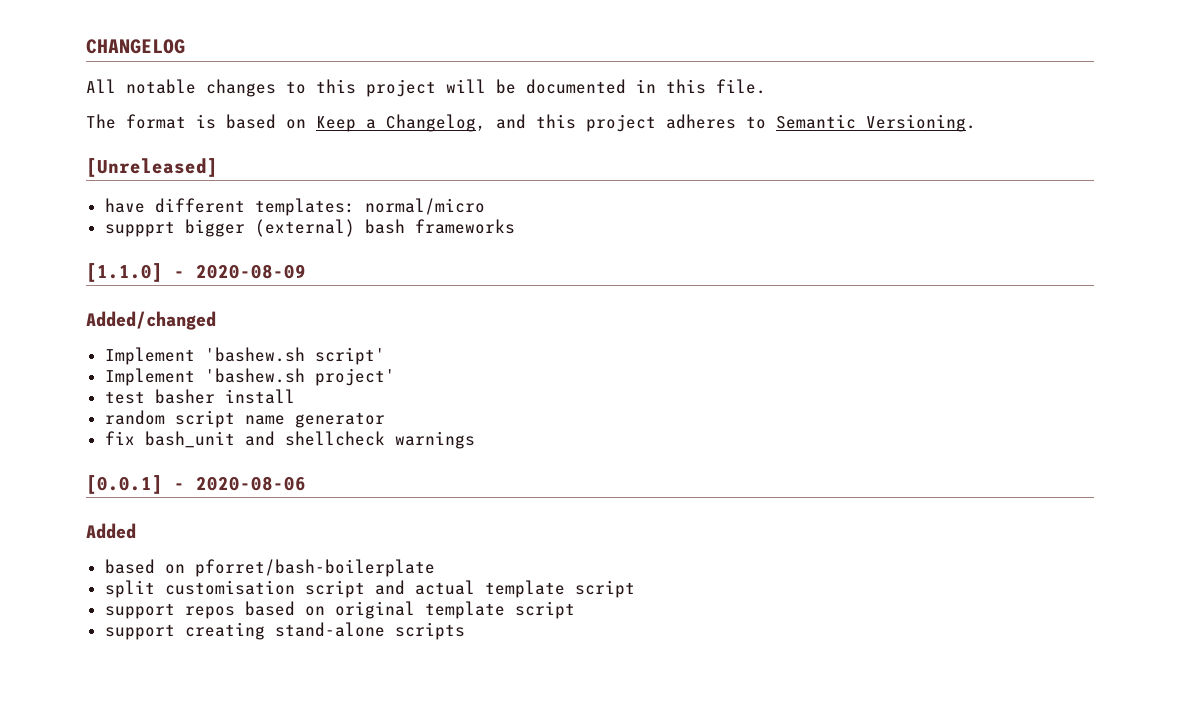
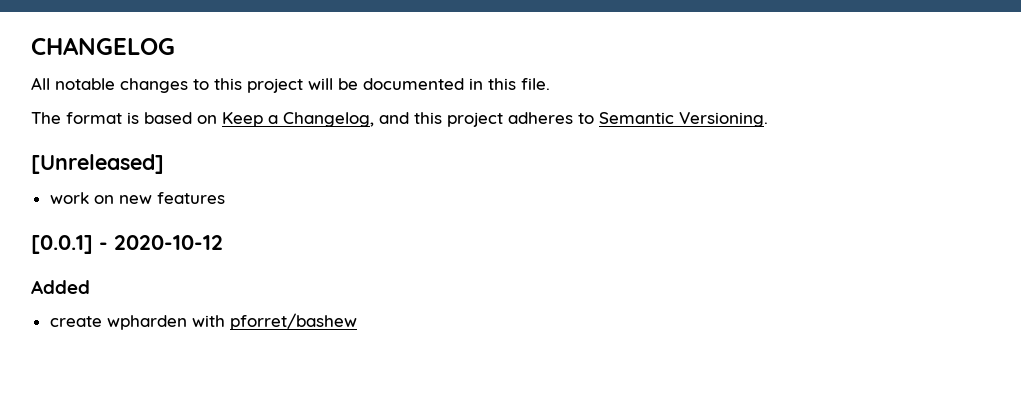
- have different templates: normal/micro
- suppprt bigger (external) bash frameworks
- [1.1.0] - 2020-08-09
- Added/changed
- Implement 'bashew.sh script'
- Implement 'bashew.sh project'
- test basher install
- random script name generator
- fix bash_unit and shellcheck warnings
+ work on new features
- [0.0.1] - 2020-08-06
+ [0.0.1] - 2020-10-12
- based on pforret/bash-boilerplate
- split customisation script and actual template script
- support repos based on original template script
- support creating stand-alone scripts
+ create wpharden with pforret/bashew

